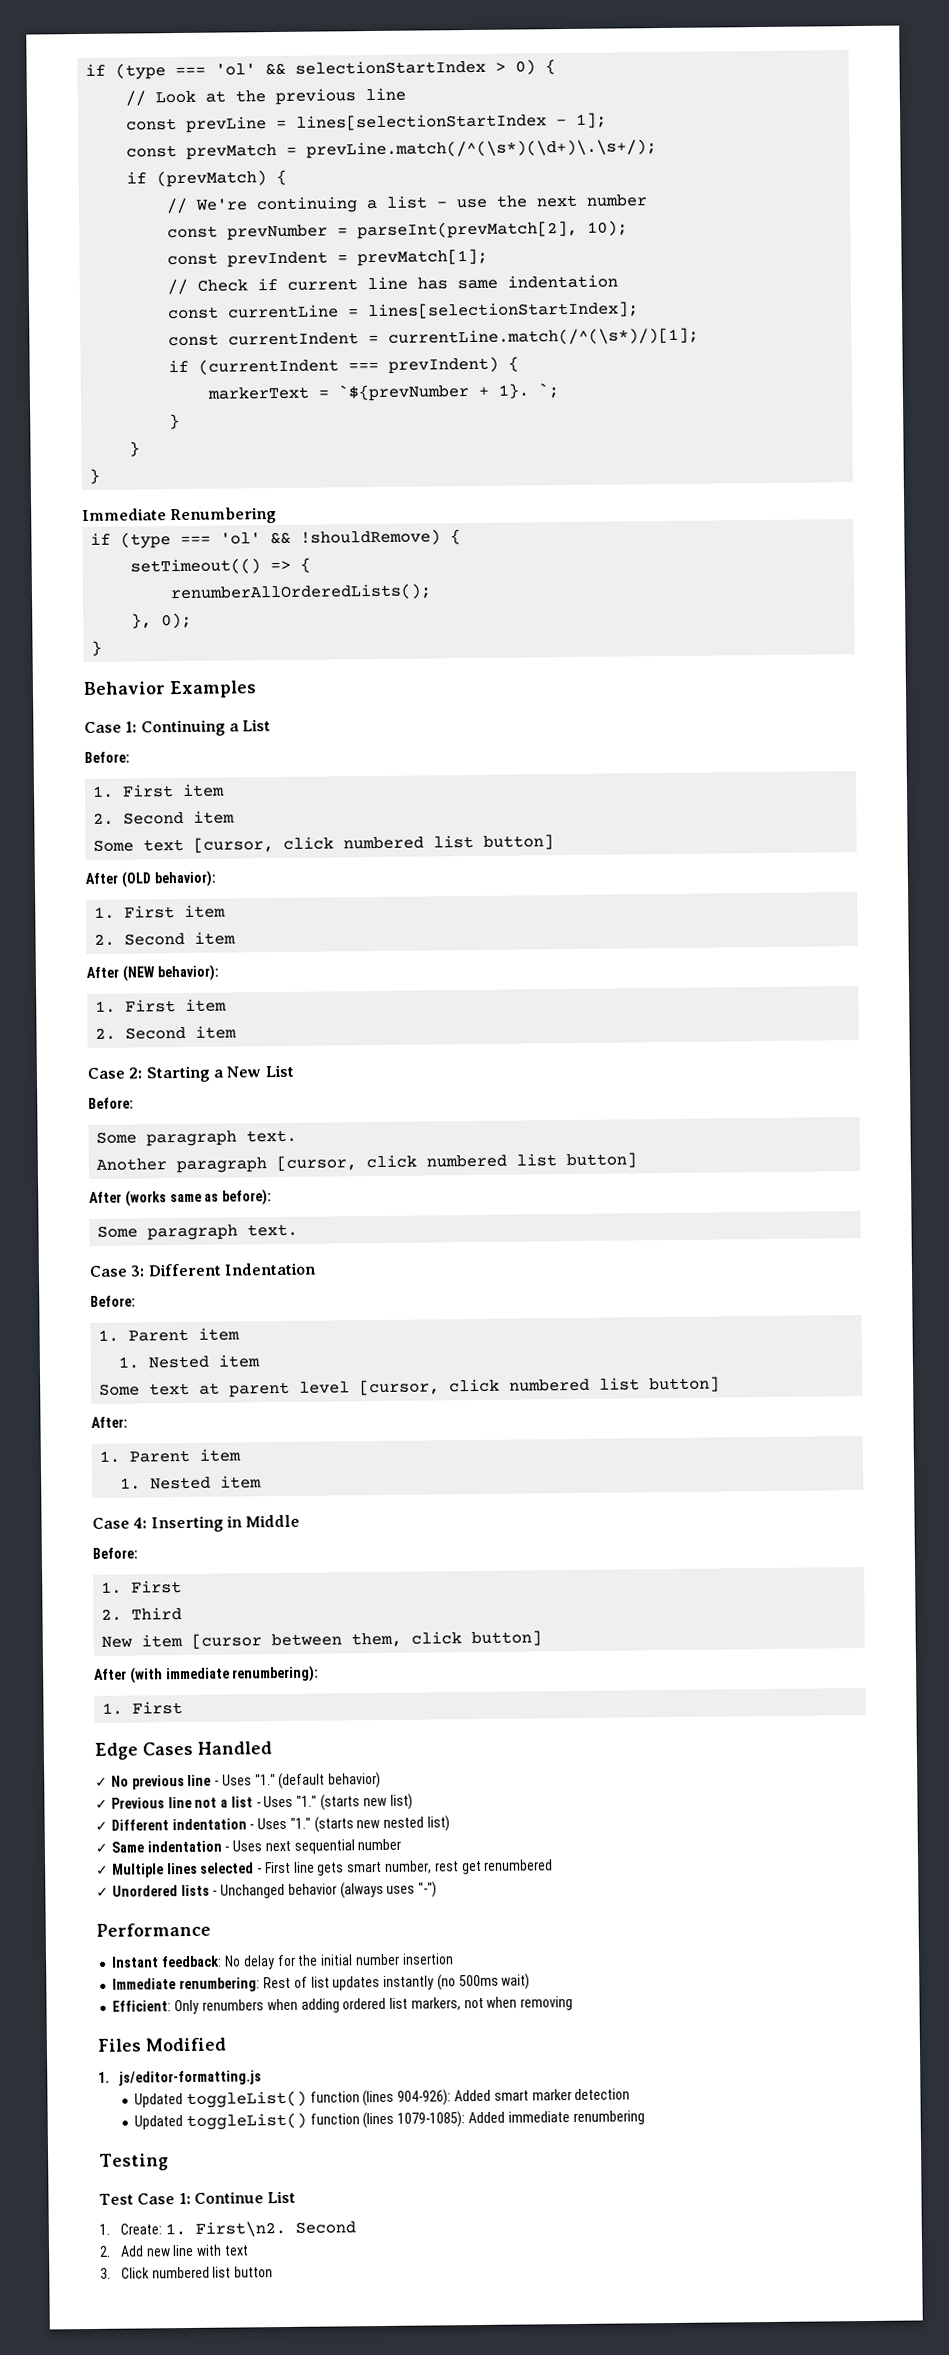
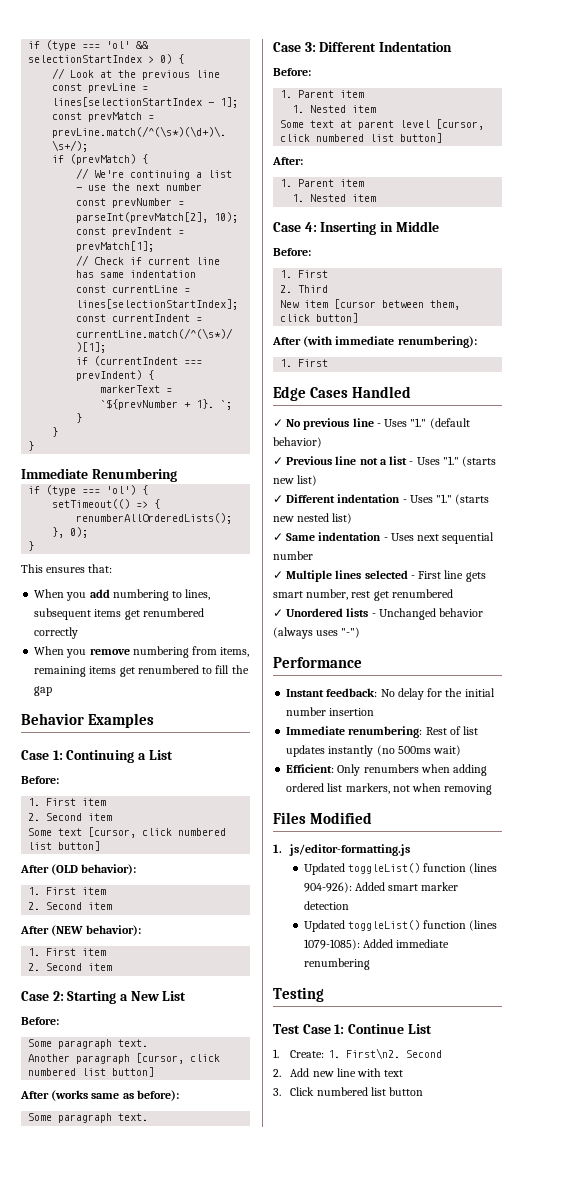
- if (type === 'ol' && !shouldRemove) {
+ if (type === 'ol') {
+ This ensures that:
+ When you add numbering to lines, subsequent items get renumbered correctly
+ When you remove numbering from items, remaining items get renumbered to fill the gap

